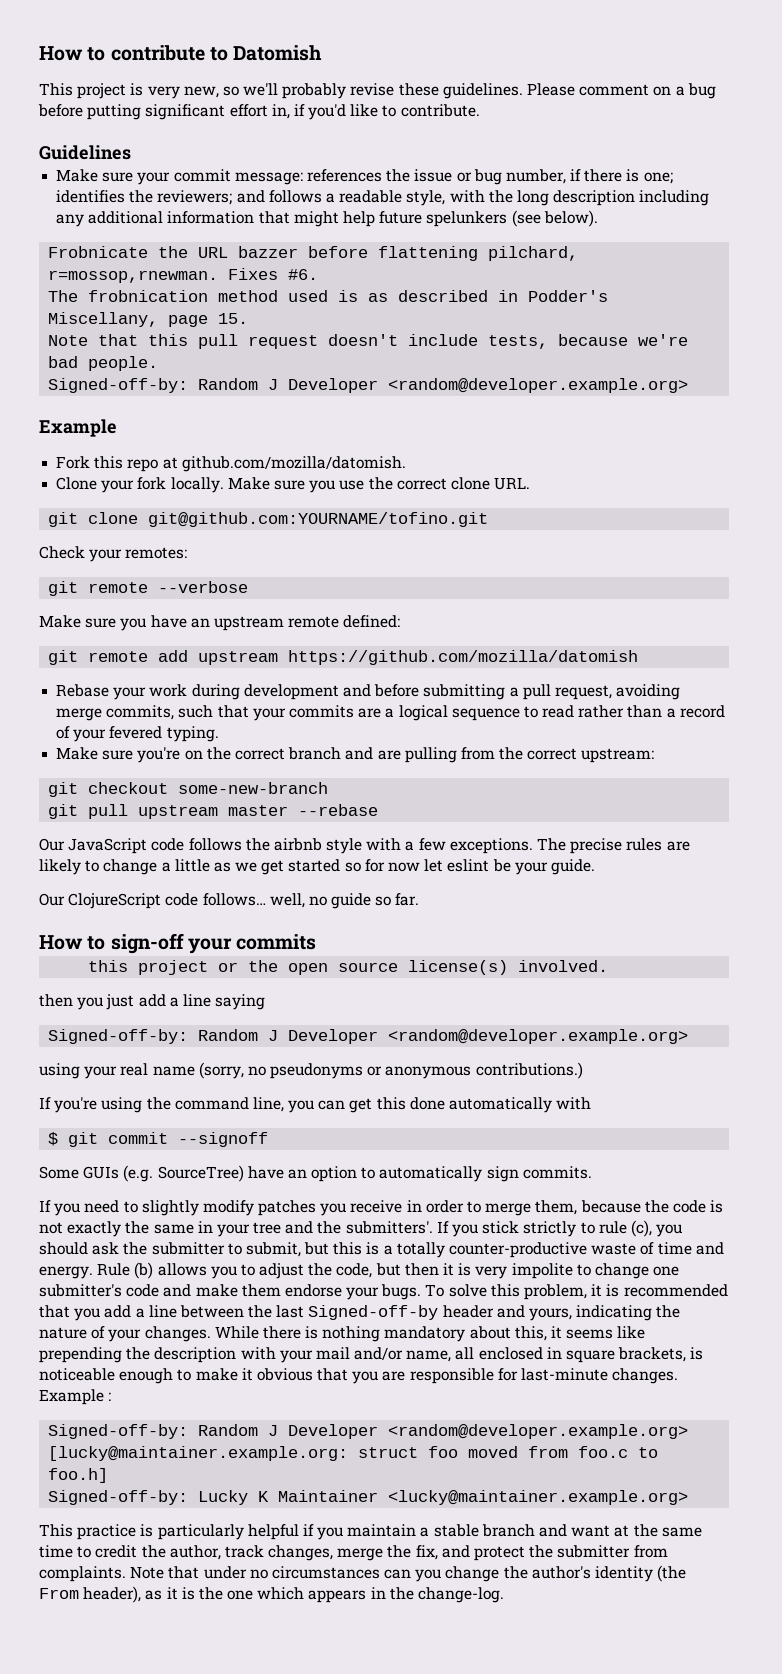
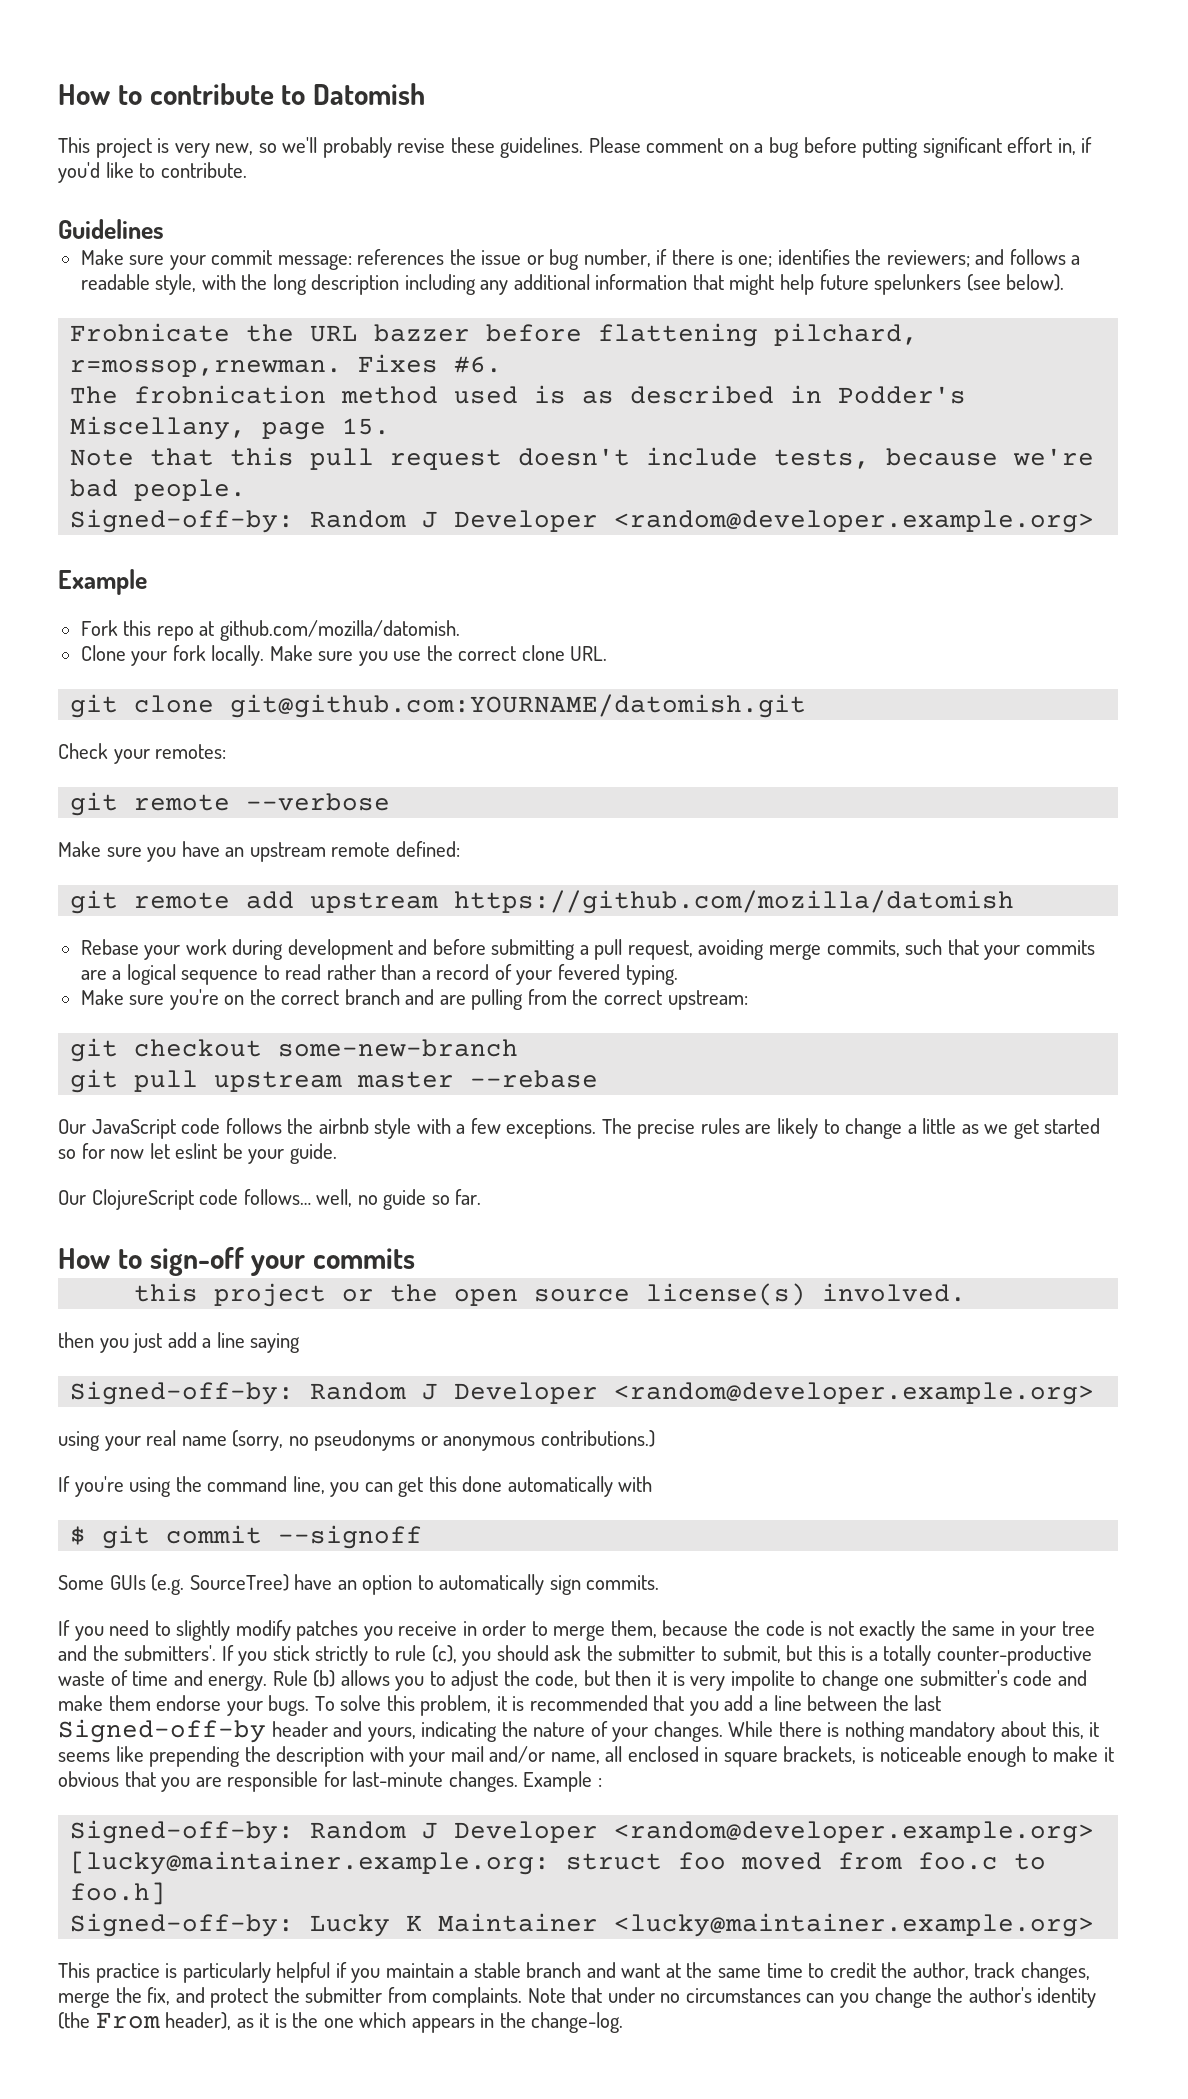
- git clone git@github.com:YOURNAME/tofino.git
+ git clone git@github.com:YOURNAME/datomish.git

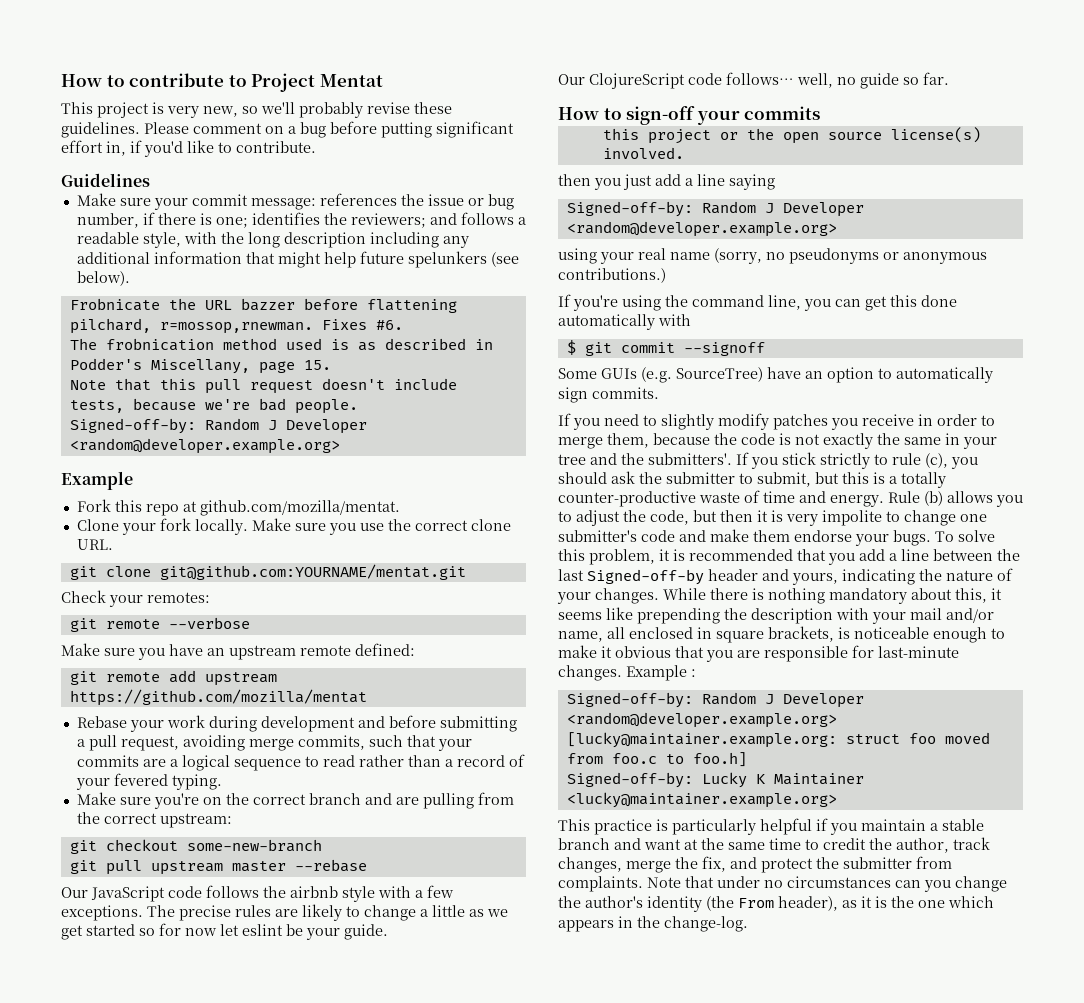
- How to contribute to Datomish
+ How to contribute to Project Mentat
- Fork this repo at github.com/mozilla/datomish.
+ Fork this repo at github.com/mozilla/mentat.
- git clone git@github.com:YOURNAME/datomish.git
+ git clone git@github.com:YOURNAME/mentat.git
- git remote add upstream https://github.com/mozilla/datomish
+ git remote add upstream https://github.com/mozilla/mentat

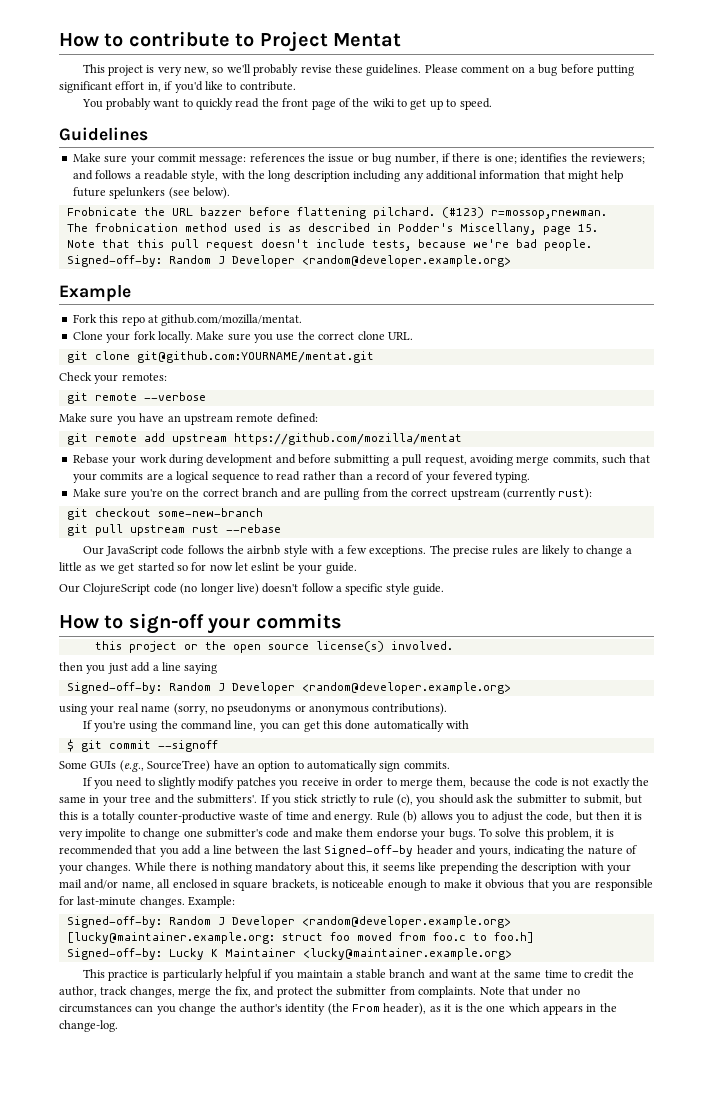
+ You probably want to quickly read the front page of the wiki to get up to speed.
- Frobnicate the URL bazzer before flattening pilchard, r=mossop,rnewman. Fixes #6.
+ Frobnicate the URL bazzer before flattening pilchard. (#123) r=mossop,rnewman.
- Make sure you're on the correct branch and are pulling from the correct upstream:
+ Make sure you're on the correct branch and are pulling from the correct upstream (currently rust):
- git pull upstream master --rebase
+ git pull upstream rust --rebase
- Our ClojureScript code follows… well, no guide so far.
+ Our ClojureScript code (no longer live) doesn't follow a specific style guide.
- using your real name (sorry, no pseudonyms or anonymous contributions.)
+ using your real name (sorry, no pseudonyms or anonymous contributions).
- Some GUIs (e.g. SourceTree) have an option to automatically sign commits.
+ Some GUIs (e.g., SourceTree) have an option to automatically sign commits.
- Example :
+ Example:

